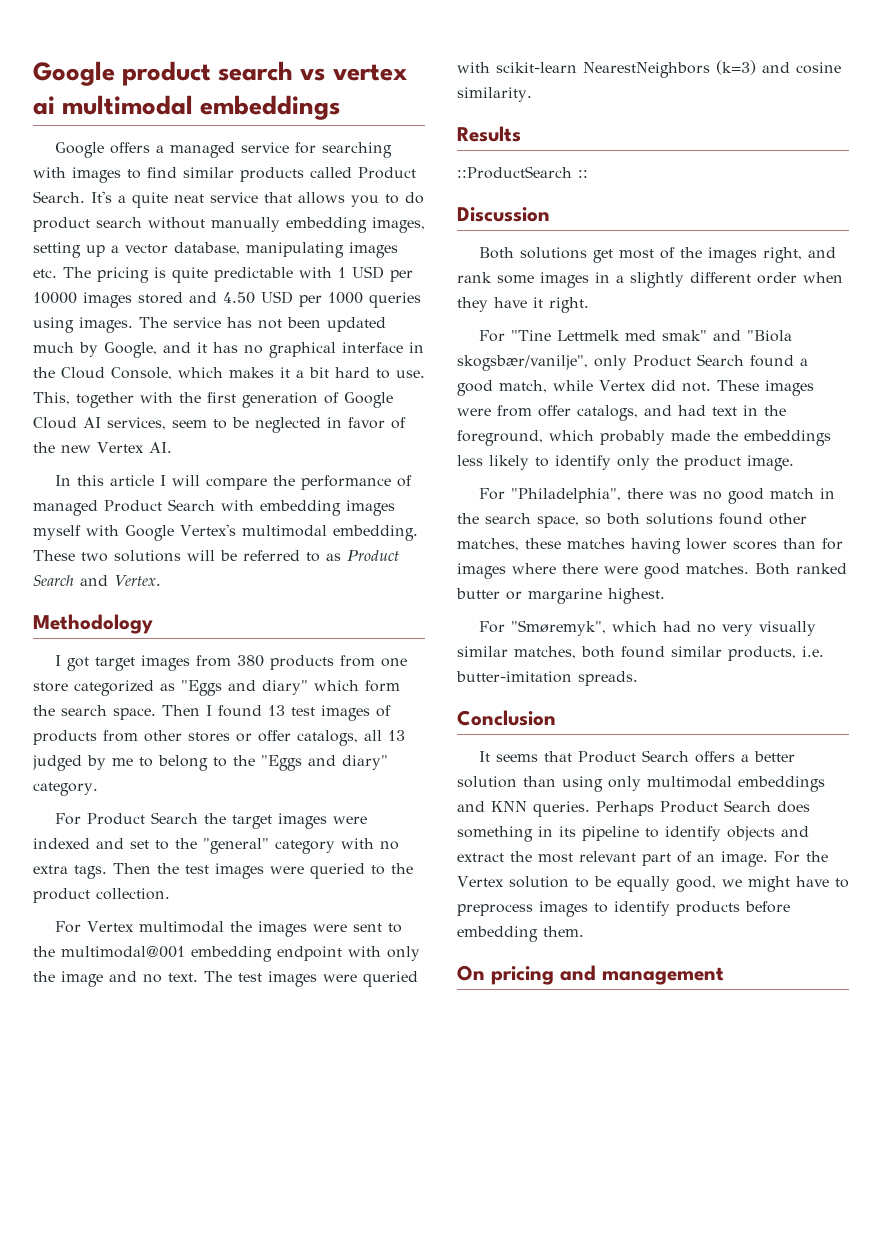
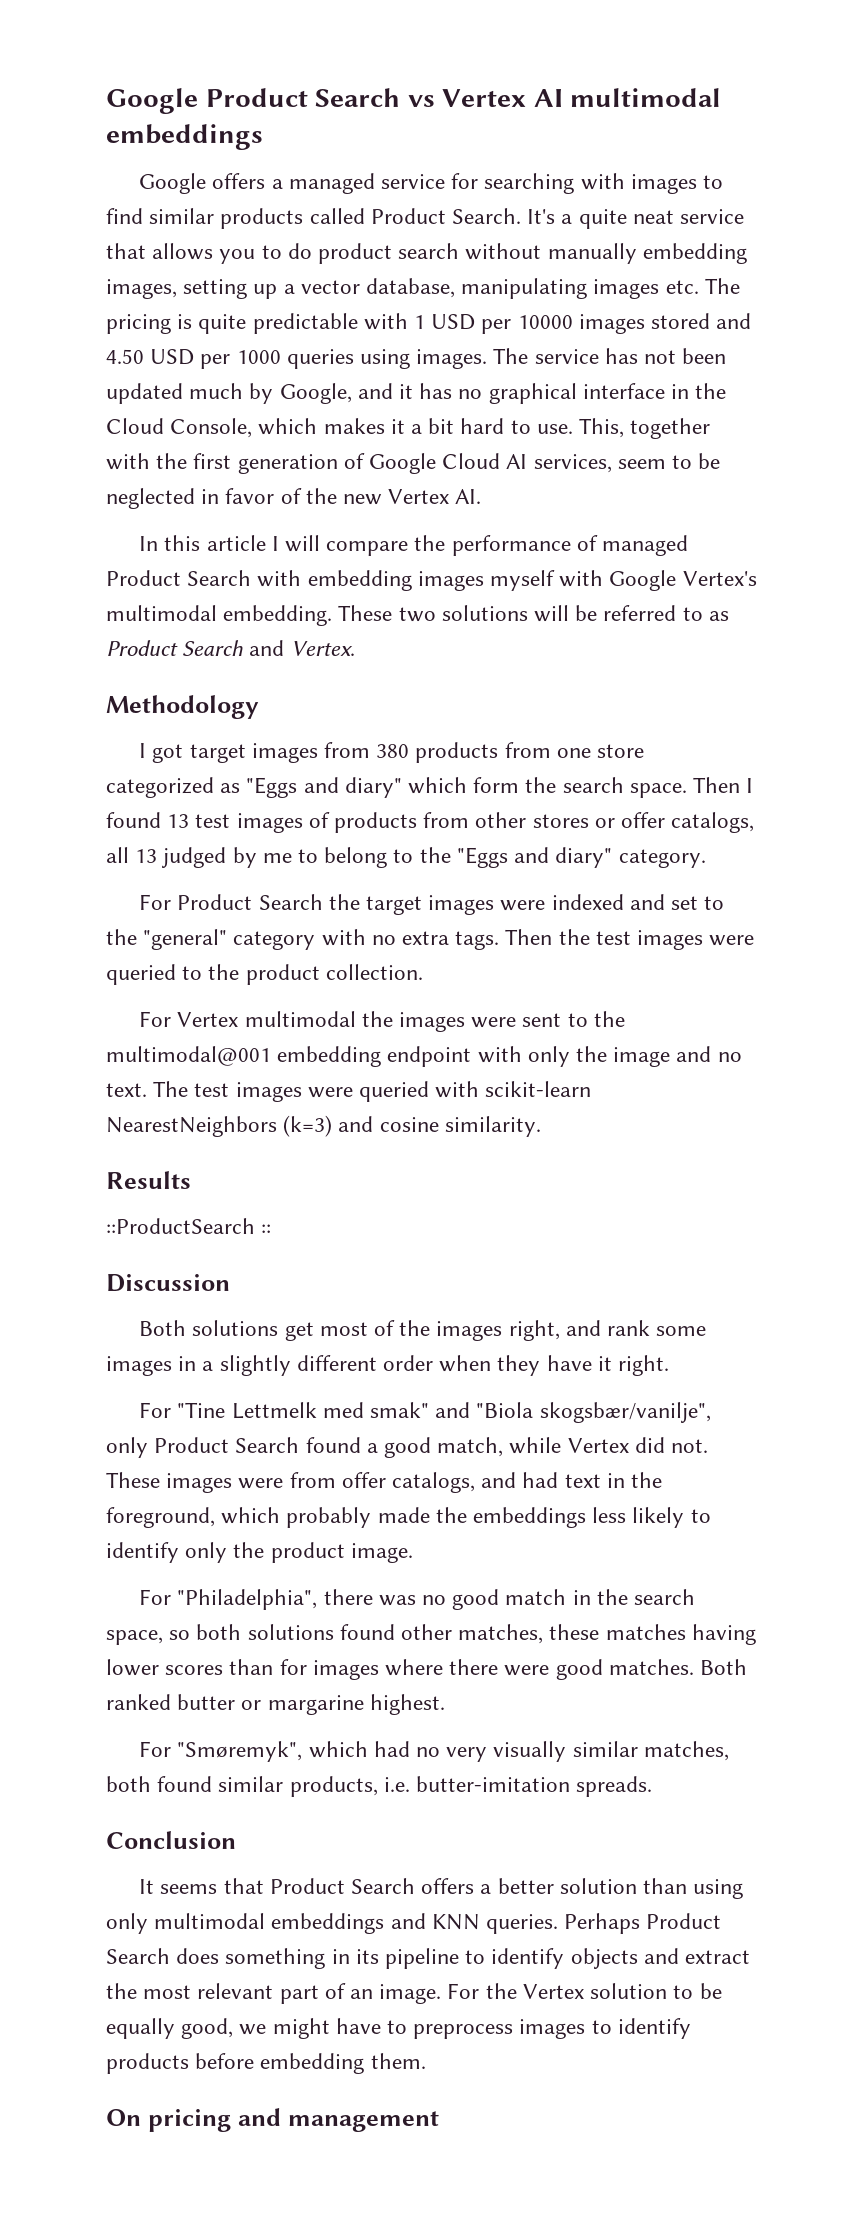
- Google product search vs vertex ai multimodal embeddings
+ Google Product Search vs Vertex AI multimodal embeddings

